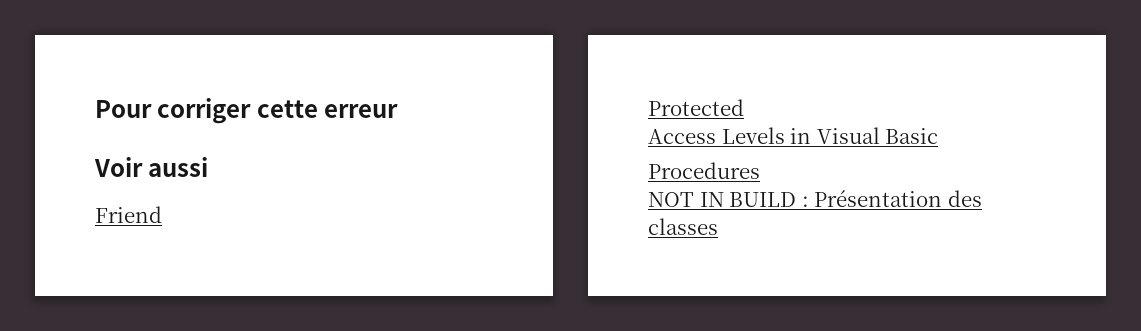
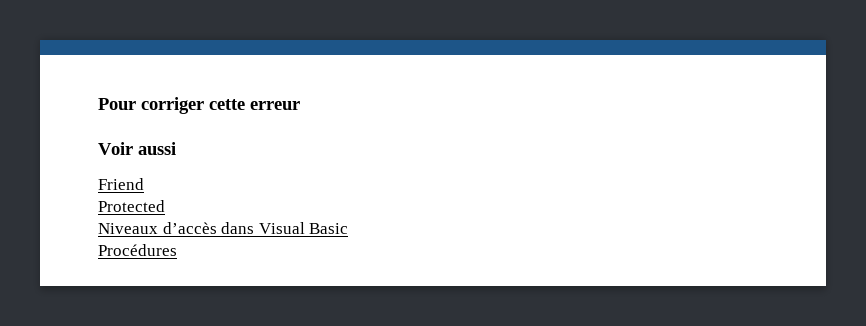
- Access Levels in Visual Basic
+ Niveaux d’accès dans Visual Basic
- Procedures
- NOT IN BUILD : Présentation des classes
+ Procédures

